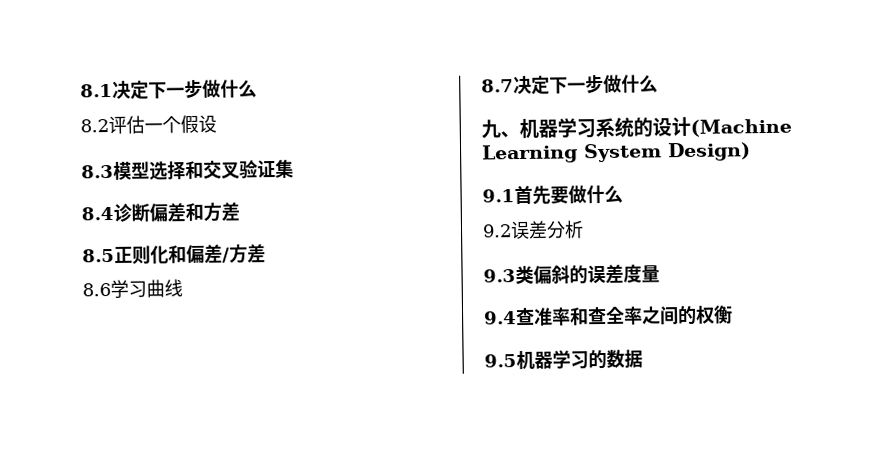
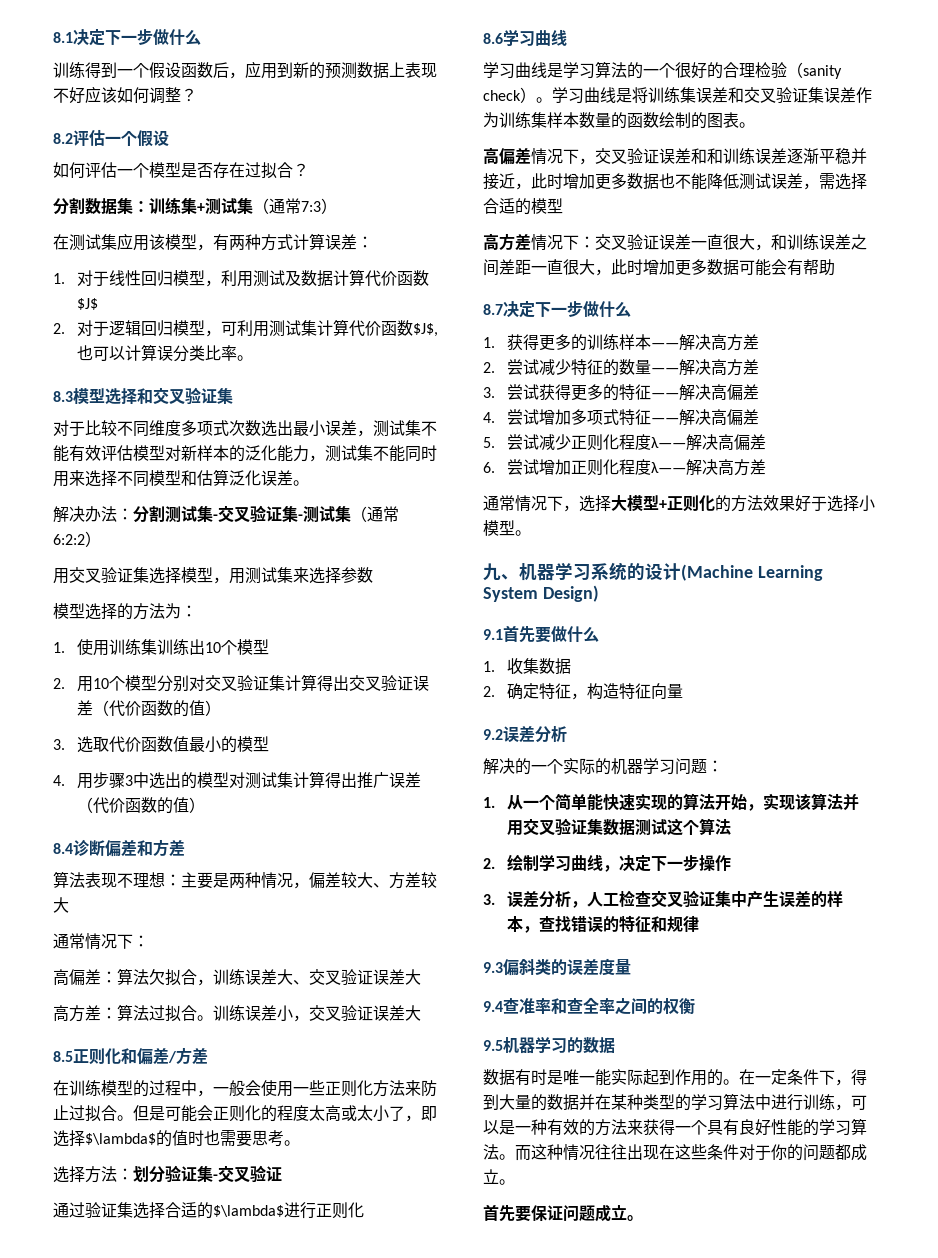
+ 训练得到一个假设函数后，应用到新的预测数据上表现不好应该如何调整？
  8.2评估一个假设
+ 如何评估一个模型是否存在过拟合？
+ 分割数据集：训练集+测试集（通常7:3）
+ 在测试集应用该模型，有两种方式计算误差：
+ 1.对于线性回归模型，利用测试及数据计算代价函数$J$
+ 2.对于逻辑回归模型，可利用测试集计算代价函数$J$,也可以计算误分类比率。
+ 对于比较不同维度多项式次数选出最小误差，测试集不能有效评估模型对新样本的泛化能力，测试集不能同时用来选择不同模型和估算泛化误差。
+ 解决办法：分割测试集-交叉验证集-测试集（通常6:2:2）
+ 用交叉验证集选择模型，用测试集来选择参数
+ 模型选择的方法为：
+ 1.使用训练集训练出10个模型
+ 2.用10个模型分别对交叉验证集计算得出交叉验证误差（代价函数的值）
+ 3.选取代价函数值最小的模型
+ 4.用步骤3中选出的模型对测试集计算得出推广误差（代价函数的值）
+ 算法表现不理想：主要是两种情况，偏差较大、方差较大
+ 通常情况下：
+ 高偏差：算法欠拟合，训练误差大、交叉验证误差大
+ 高方差：算法过拟合。训练误差小，交叉验证误差大
+ 在训练模型的过程中，一般会使用一些正则化方法来防止过拟合。但是可能会正则化的程度太高或太小了，即选择$\lambda$的值时也需要思考。
+ 选择方法：划分验证集-交叉验证
+ 通过验证集选择合适的$\lambda$进行正则化
  8.6学习曲线
+ 学习曲线是学习算法的一个很好的合理检验（sanity check）。学习曲线是将训练集误差和交叉验证集误差作为训练集样本数量的函数绘制的图表。
+ 高偏差情况下，交叉验证误差和和训练误差逐渐平稳并接近，此时增加更多数据也不能降低测试误差，需选择合适的模型
+ 高方差情况下：交叉验证误差一直很大，和训练误差之间差距一直很大，此时增加更多数据可能会有帮助
+ 1.获得更多的训练样本——解决高方差
+ 2.尝试减少特征的数量——解决高方差
+ 3.尝试获得更多的特征——解决高偏差
+ 4.尝试增加多项式特征——解决高偏差
+ 5.尝试减少正则化程度λ——解决高偏差
+ 6.尝试增加正则化程度λ——解决高方差
+ 通常情况下，选择大模型+正则化的方法效果好于选择小模型。
+ 1.收集数据
+ 2.确定特征，构造特征向量
  9.2误差分析
+ 解决的一个实际的机器学习问题：
+ 1.从一个简单能快速实现的算法开始，实现该算法并用交叉验证集数据测试这个算法
+ 2.绘制学习曲线，决定下一步操作
+ 3.误差分析，人工检查交叉验证集中产生误差的样本，查找错误的特征和规律
- 9.3类偏斜的误差度量
+ 9.3偏斜类的误差度量
+ 数据有时是唯一能实际起到作用的。在一定条件下，得到大量的数据并在某种类型的学习算法中进行训练，可以是一种有效的方法来获得一个具有良好性能的学习算法。而这种情况往往出现在这些条件对于你的问题都成立。
+ 首先要保证问题成立。

